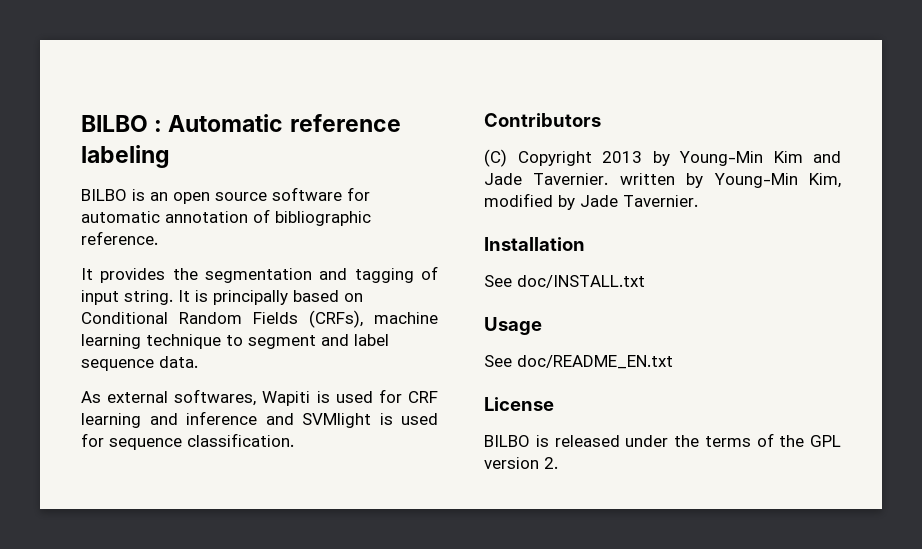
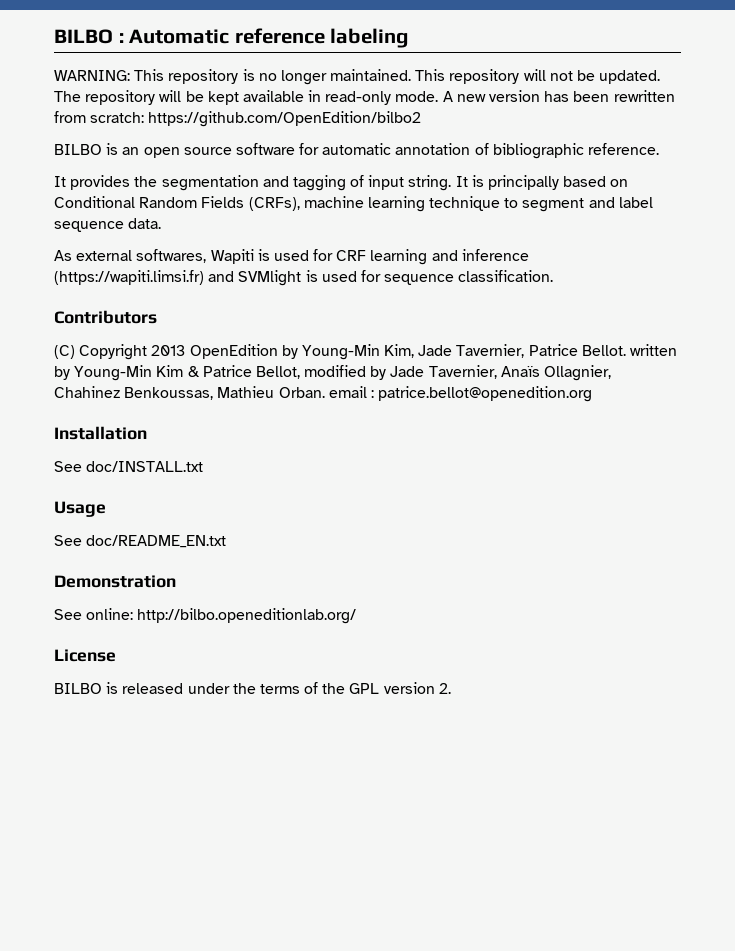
+ WARNING: This repository is no longer maintained. This repository will not be updated. The repository will be kept available in read-only mode. A new version has been rewritten from scratch: https://github.com/OpenEdition/bilbo2
- As external softwares, Wapiti is used for CRF learning and inference and SVMlight is used for sequence classification.
+ As external softwares, Wapiti is used for CRF learning and inference (https://wapiti.limsi.fr) and SVMlight is used for sequence classification.
- (C) Copyright 2013 by Young-Min Kim and Jade Tavernier. written by Young-Min Kim, modified by Jade Tavernier.
+ (C) Copyright 2013 OpenEdition by Young-Min Kim, Jade Tavernier, Patrice Bellot. written by Young-Min Kim & Patrice Bellot, modified by Jade Tavernier, Anaïs Ollagnier, Chahinez Benkoussas, Mathieu Orban. email : patrice.bellot@openedition.org
+ Demonstration
+ See online: http://bilbo.openeditionlab.org/

